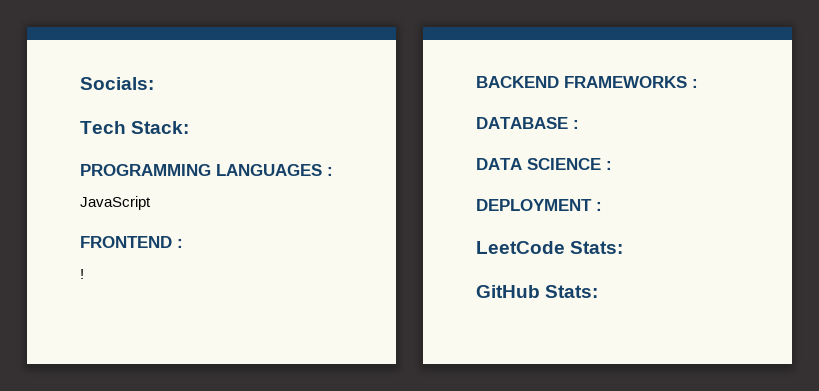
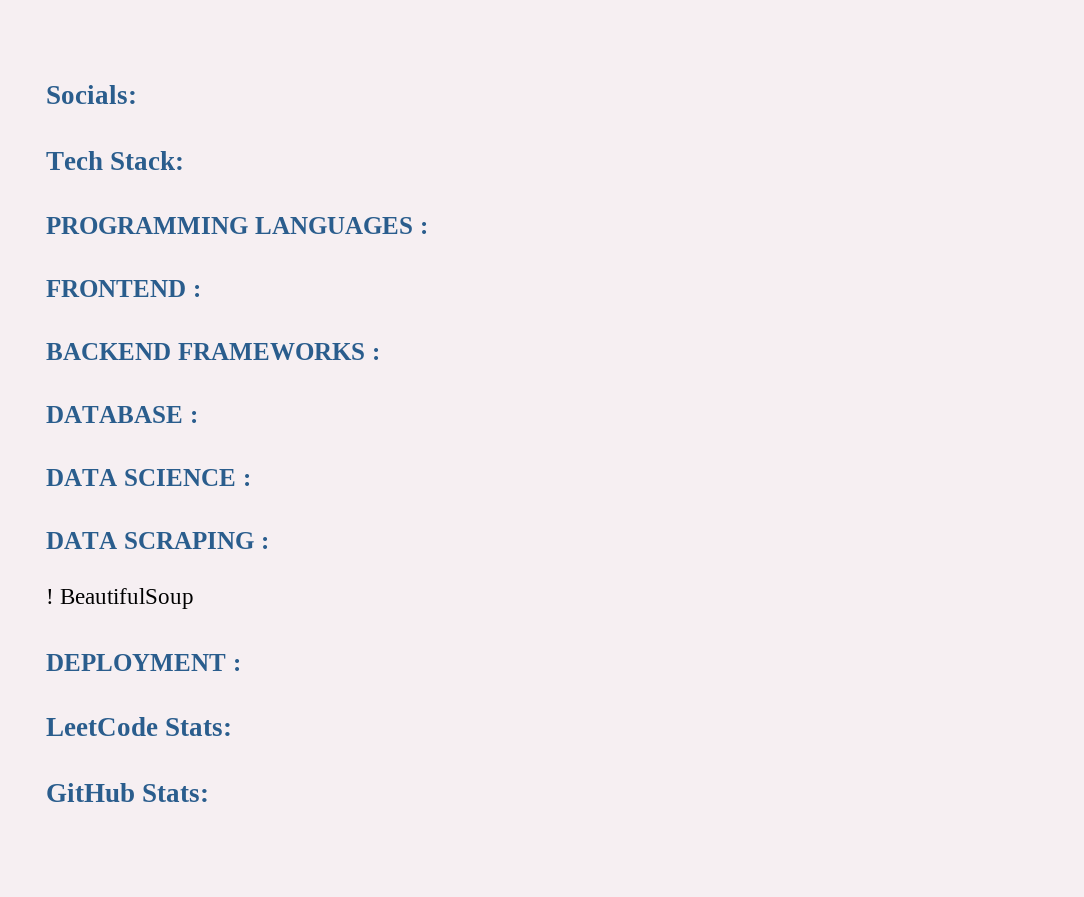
- JavaScript
- !
+ DATA SCRAPING :
+ ! BeautifulSoup

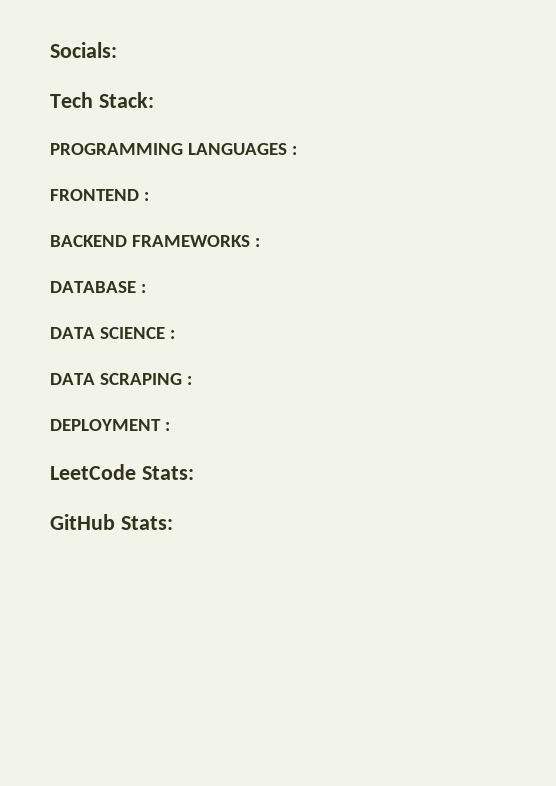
- ! BeautifulSoup

